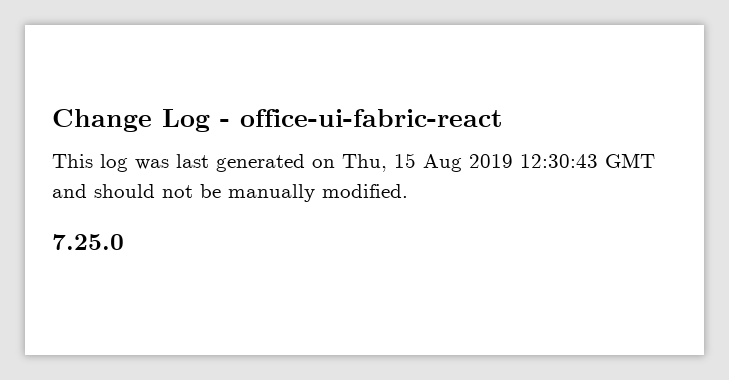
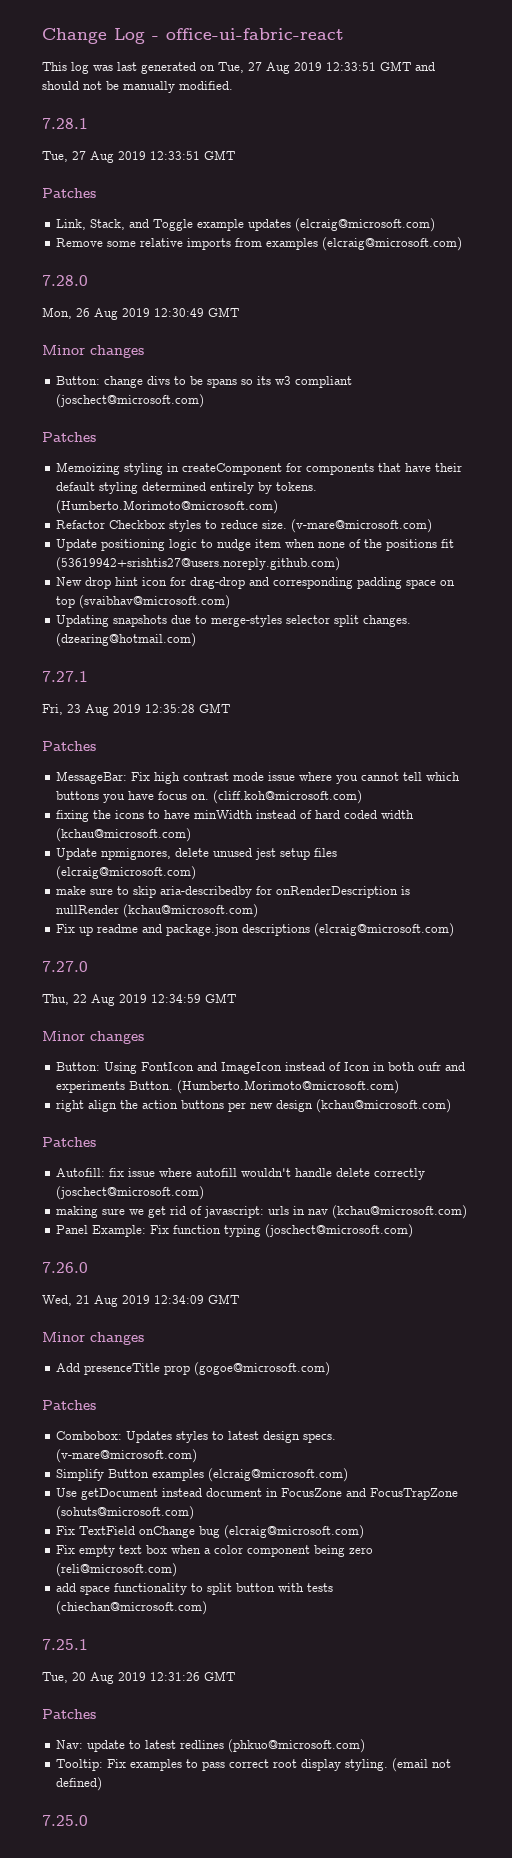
- This log was last generated on Thu, 15 Aug 2019 12:30:43 GMT and should not be manually modified.
+ This log was last generated on Tue, 27 Aug 2019 12:33:51 GMT and should not be manually modified.
+ 7.28.1
+ Tue, 27 Aug 2019 12:33:51 GMT
+ Patches
+ Link, Stack, and Toggle example updates (elcraig@microsoft.com)
+ Remove some relative imports from examples (elcraig@microsoft.com)
+ 7.28.0
+ Mon, 26 Aug 2019 12:30:49 GMT
+ Minor changes
+ Button: change divs to be spans so its w3 compliant (joschect@microsoft.com)
+ Patches
+ Memoizing styling in createComponent for components that have their default styling determined entirely by tokens. (Humberto.Morimoto@microsoft.com)
+ Refactor Checkbox styles to reduce size. (v-mare@microsoft.com)
+ Update positioning logic to nudge item when none of the positions fit (53619942+srishtis27@users.noreply.github.com)
+ New drop hint icon for drag-drop and corresponding padding space on top (svaibhav@microsoft.com)
+ Updating snapshots due to merge-styles selector split changes. (dzearing@hotmail.com)
+ 7.27.1
+ Fri, 23 Aug 2019 12:35:28 GMT
+ Patches
+ MessageBar: Fix high contrast mode issue where you cannot tell which buttons you have focus on. (cliff.koh@microsoft.com)
+ fixing the icons to have minWidth instead of hard coded width (kchau@microsoft.com)
+ Update npmignores, delete unused jest setup files (elcraig@microsoft.com)
+ make sure to skip aria-describedby for onRenderDescription is nullRender (kchau@microsoft.com)
+ Fix up readme and package.json descriptions (elcraig@microsoft.com)
+ 7.27.0
+ Thu, 22 Aug 2019 12:34:59 GMT
+ Minor changes
+ Button: Using FontIcon and ImageIcon instead of Icon in both oufr and experiments Button. (Humberto.Morimoto@microsoft.com)
+ right align the action buttons per new design (kchau@microsoft.com)
+ Patches
+ Autofill: fix issue where autofill wouldn't handle delete correctly (joschect@microsoft.com)
+ making sure we get rid of javascript: urls in nav (kchau@microsoft.com)
+ Panel Example: Fix function typing (joschect@microsoft.com)
+ 7.26.0
+ Wed, 21 Aug 2019 12:34:09 GMT
+ Minor changes
+ Add presenceTitle prop (gogoe@microsoft.com)
+ Patches
+ Combobox: Updates styles to latest design specs. (v-mare@microsoft.com)
+ Simplify Button examples (elcraig@microsoft.com)
+ Use getDocument instead document in FocusZone and FocusTrapZone (sohuts@microsoft.com)
+ Fix TextField onChange bug (elcraig@microsoft.com)
+ Fix empty text box when a color component being zero (reli@microsoft.com)
+ add space functionality to split button with tests (chiechan@microsoft.com)
+ 7.25.1
+ Tue, 20 Aug 2019 12:31:26 GMT
+ Patches
+ Nav: update to latest redlines (phkuo@microsoft.com)
+ Tooltip: Fix examples to pass correct root display styling. (email not defined)

